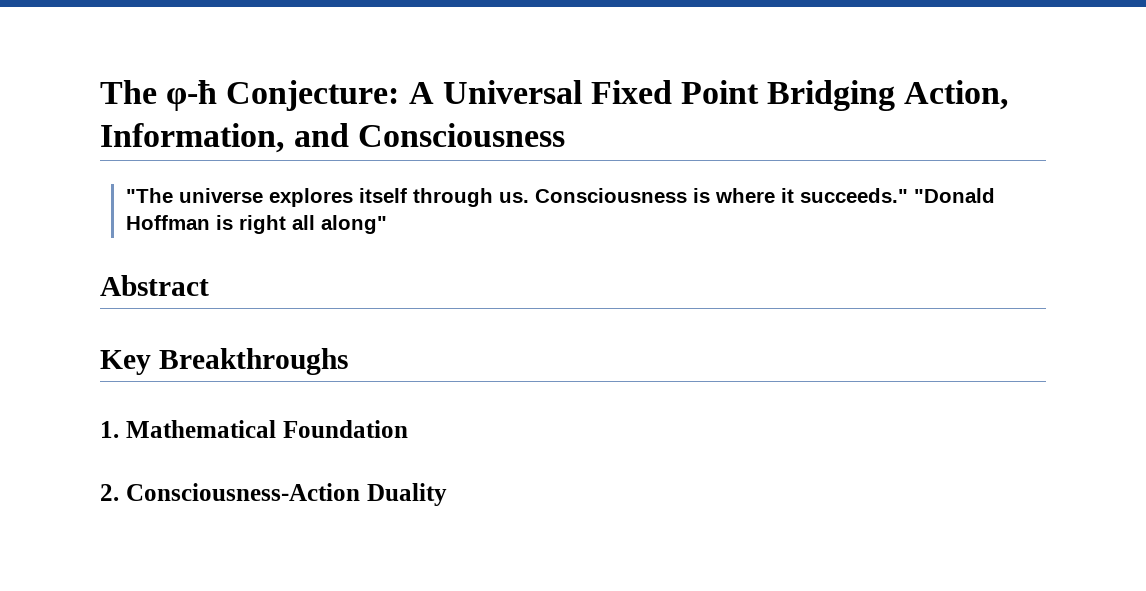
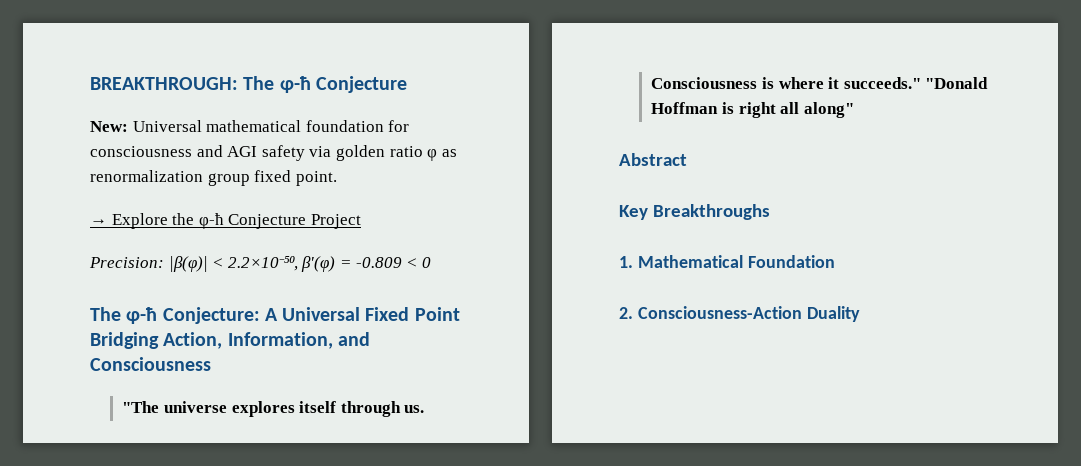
+ BREAKTHROUGH: The φ-ħ Conjecture
+ New: Universal mathematical foundation for consciousness and AGI safety via golden ratio φ as renormalization group fixed point.
+ → Explore the φ-ħ Conjecture Project
+ Precision: |β(φ)| < 2.2×10⁻⁵⁰, β'(φ) = -0.809 < 0

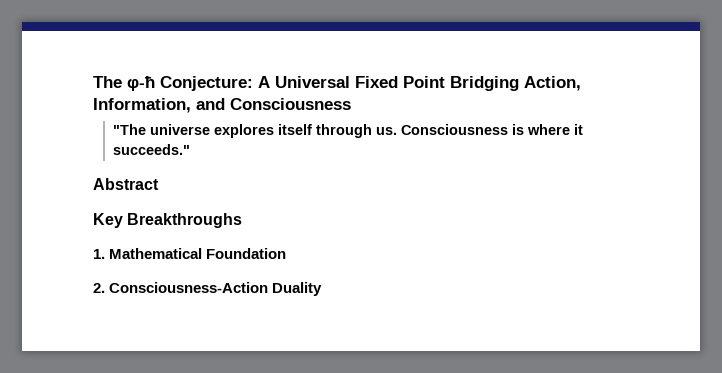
- BREAKTHROUGH: The φ-ħ Conjecture
- New: Universal mathematical foundation for consciousness and AGI safety via golden ratio φ as renormalization group fixed point.
- → Explore the φ-ħ Conjecture Project
- Precision: |β(φ)| < 2.2×10⁻⁵⁰, β'(φ) = -0.809 < 0
- "Donald Hoffman is right all along"

